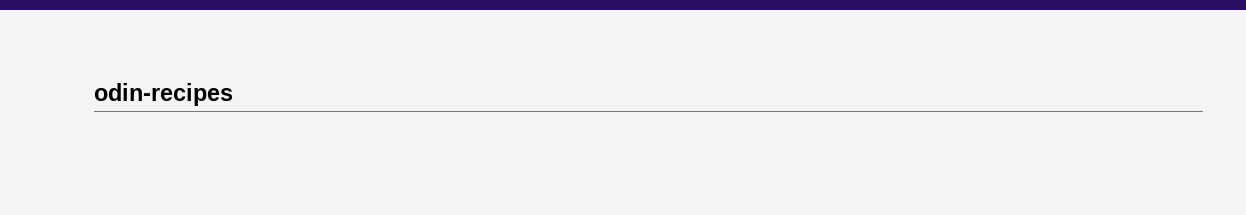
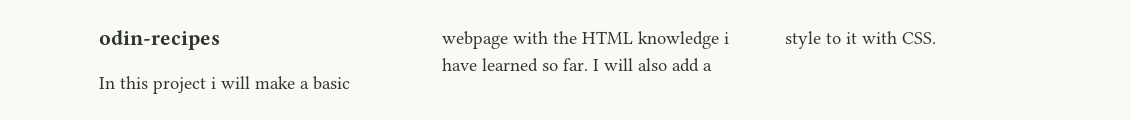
+ In this project i will make a basic webpage with the HTML knowledge i have learned so far. I will also add a style to it with CSS.

